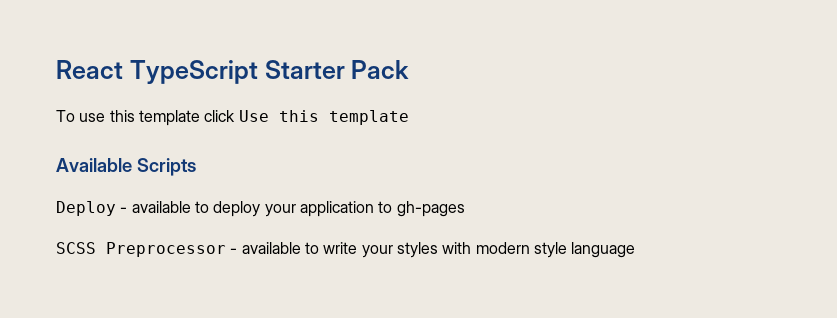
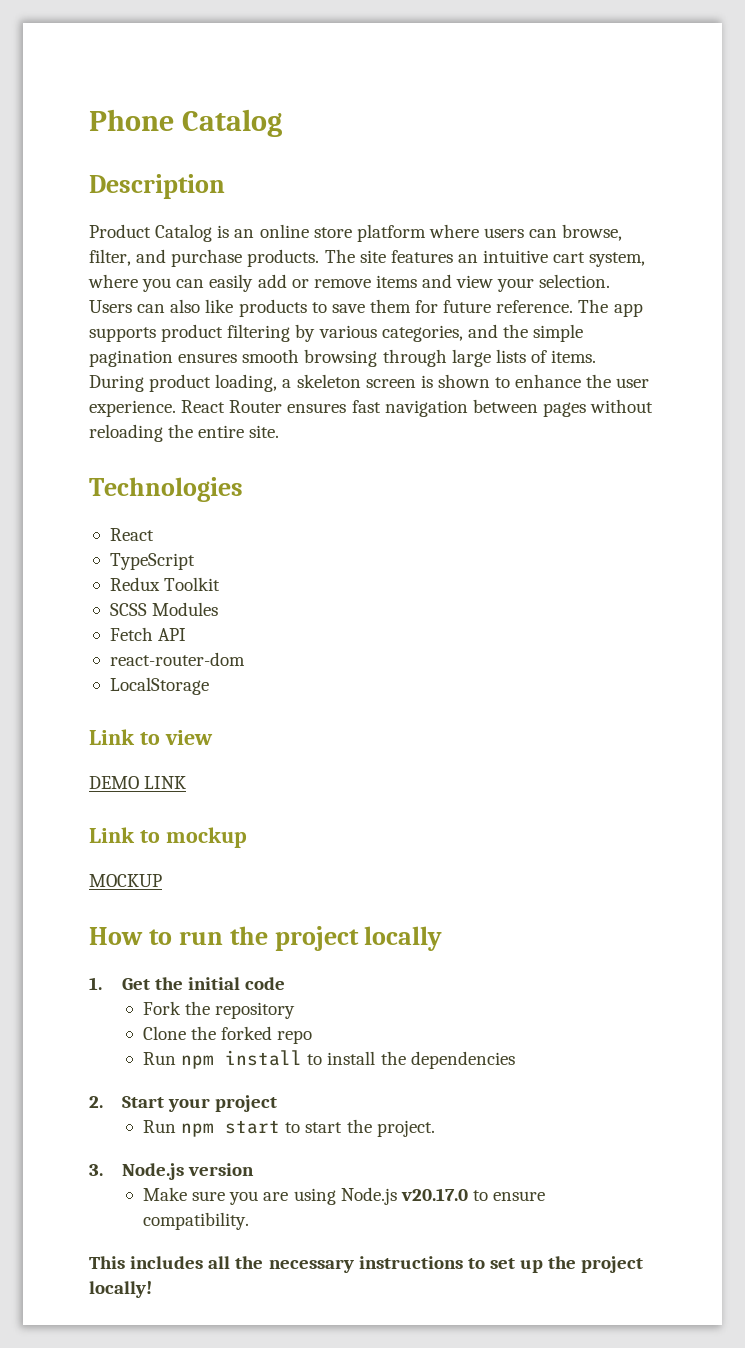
- React TypeScript Starter Pack
- To use this template click Use this template
- Available Scripts
- Deploy - available to deploy your application to gh-pages
- SCSS Preprocessor - available to write your styles with modern style language
+ Phone Catalog
+ Description
+ Product Catalog is an online store platform where users can browse, filter, and purchase products. The site features an intuitive cart system, where you can easily add or remove items and view your selection. Users can also like products to save them for future reference. The app supports product filtering by various categories, and the simple pagination ensures smooth browsing through large lists of items. During product loading, a skeleton screen is shown to enhance the user experience. React Router ensures fast navigation between pages without reloading the entire site.
+ Technologies
+ React
+ TypeScript
+ Redux Toolkit
+ SCSS Modules
+ Fetch API
+ react-router-dom
+ LocalStorage
+ Link to view
+ DEMO LINK
+ Link to mockup
+ MOCKUP
+ How to run the project locally
+ 1. Get the initial code
+ Fork the repository
+ Clone the forked repo
+ Run npm install to install the dependencies
+ 2. Start your project
+ Run npm start to start the project.
+ 3. Node.js version
+ Make sure you are using Node.js v20.17.0 to ensure compatibility.
+ This includes all the necessary instructions to set up the project locally!

